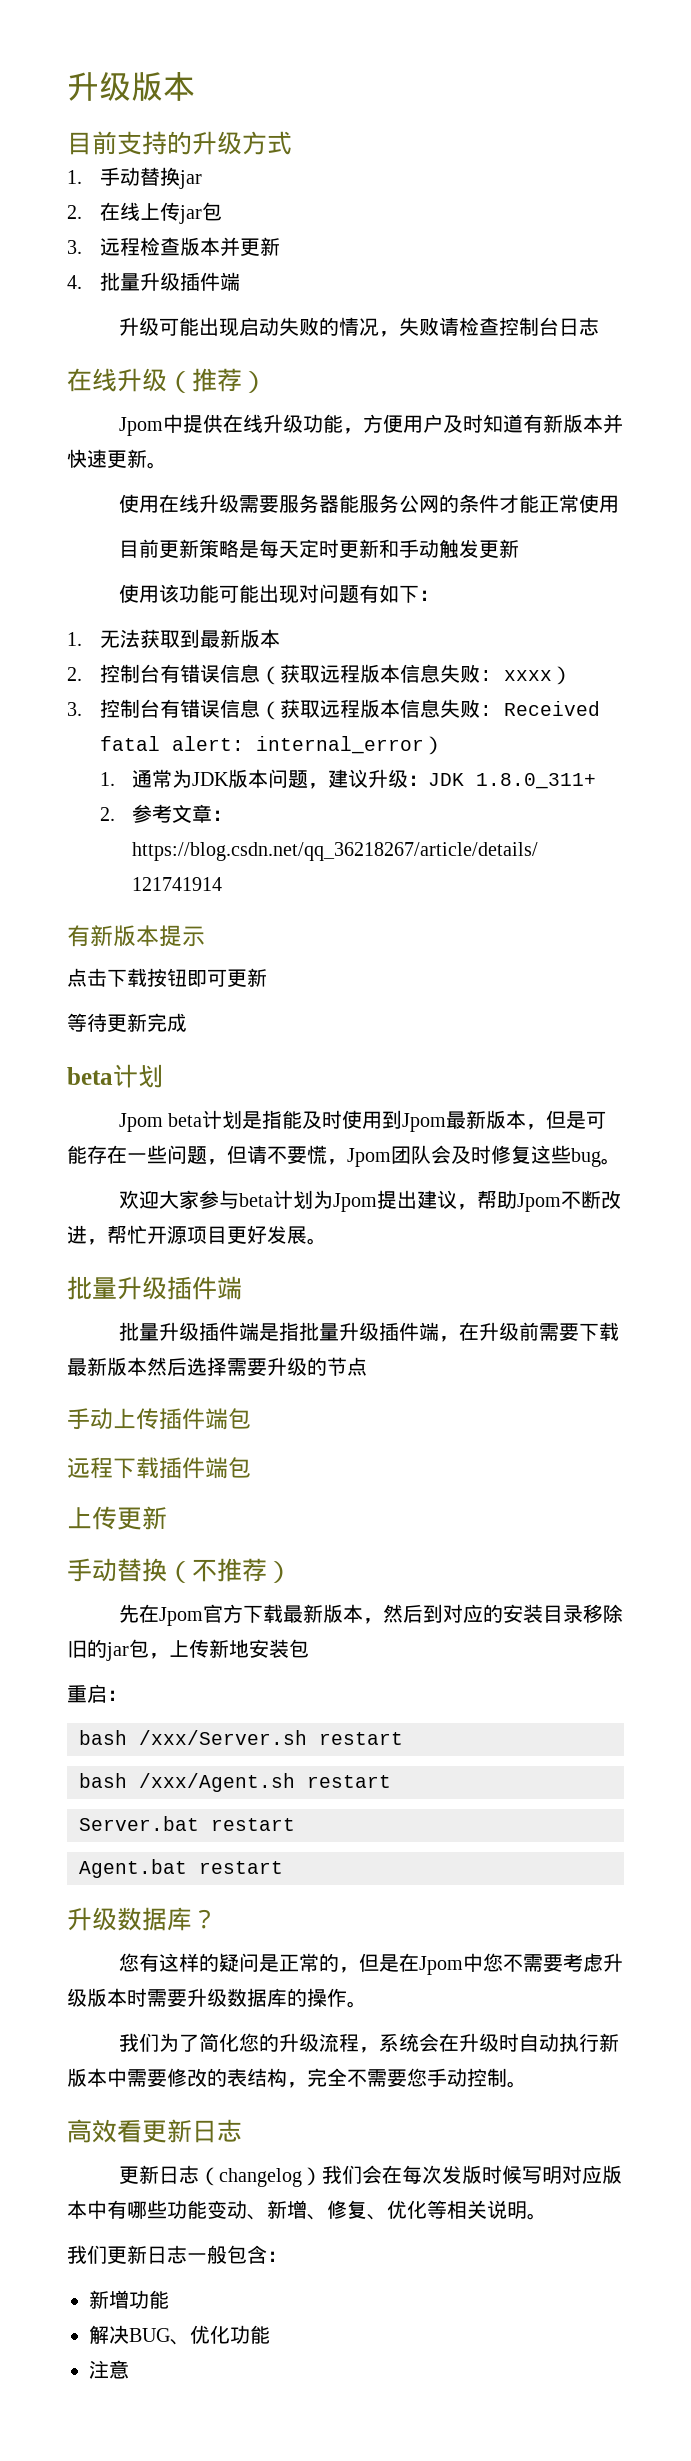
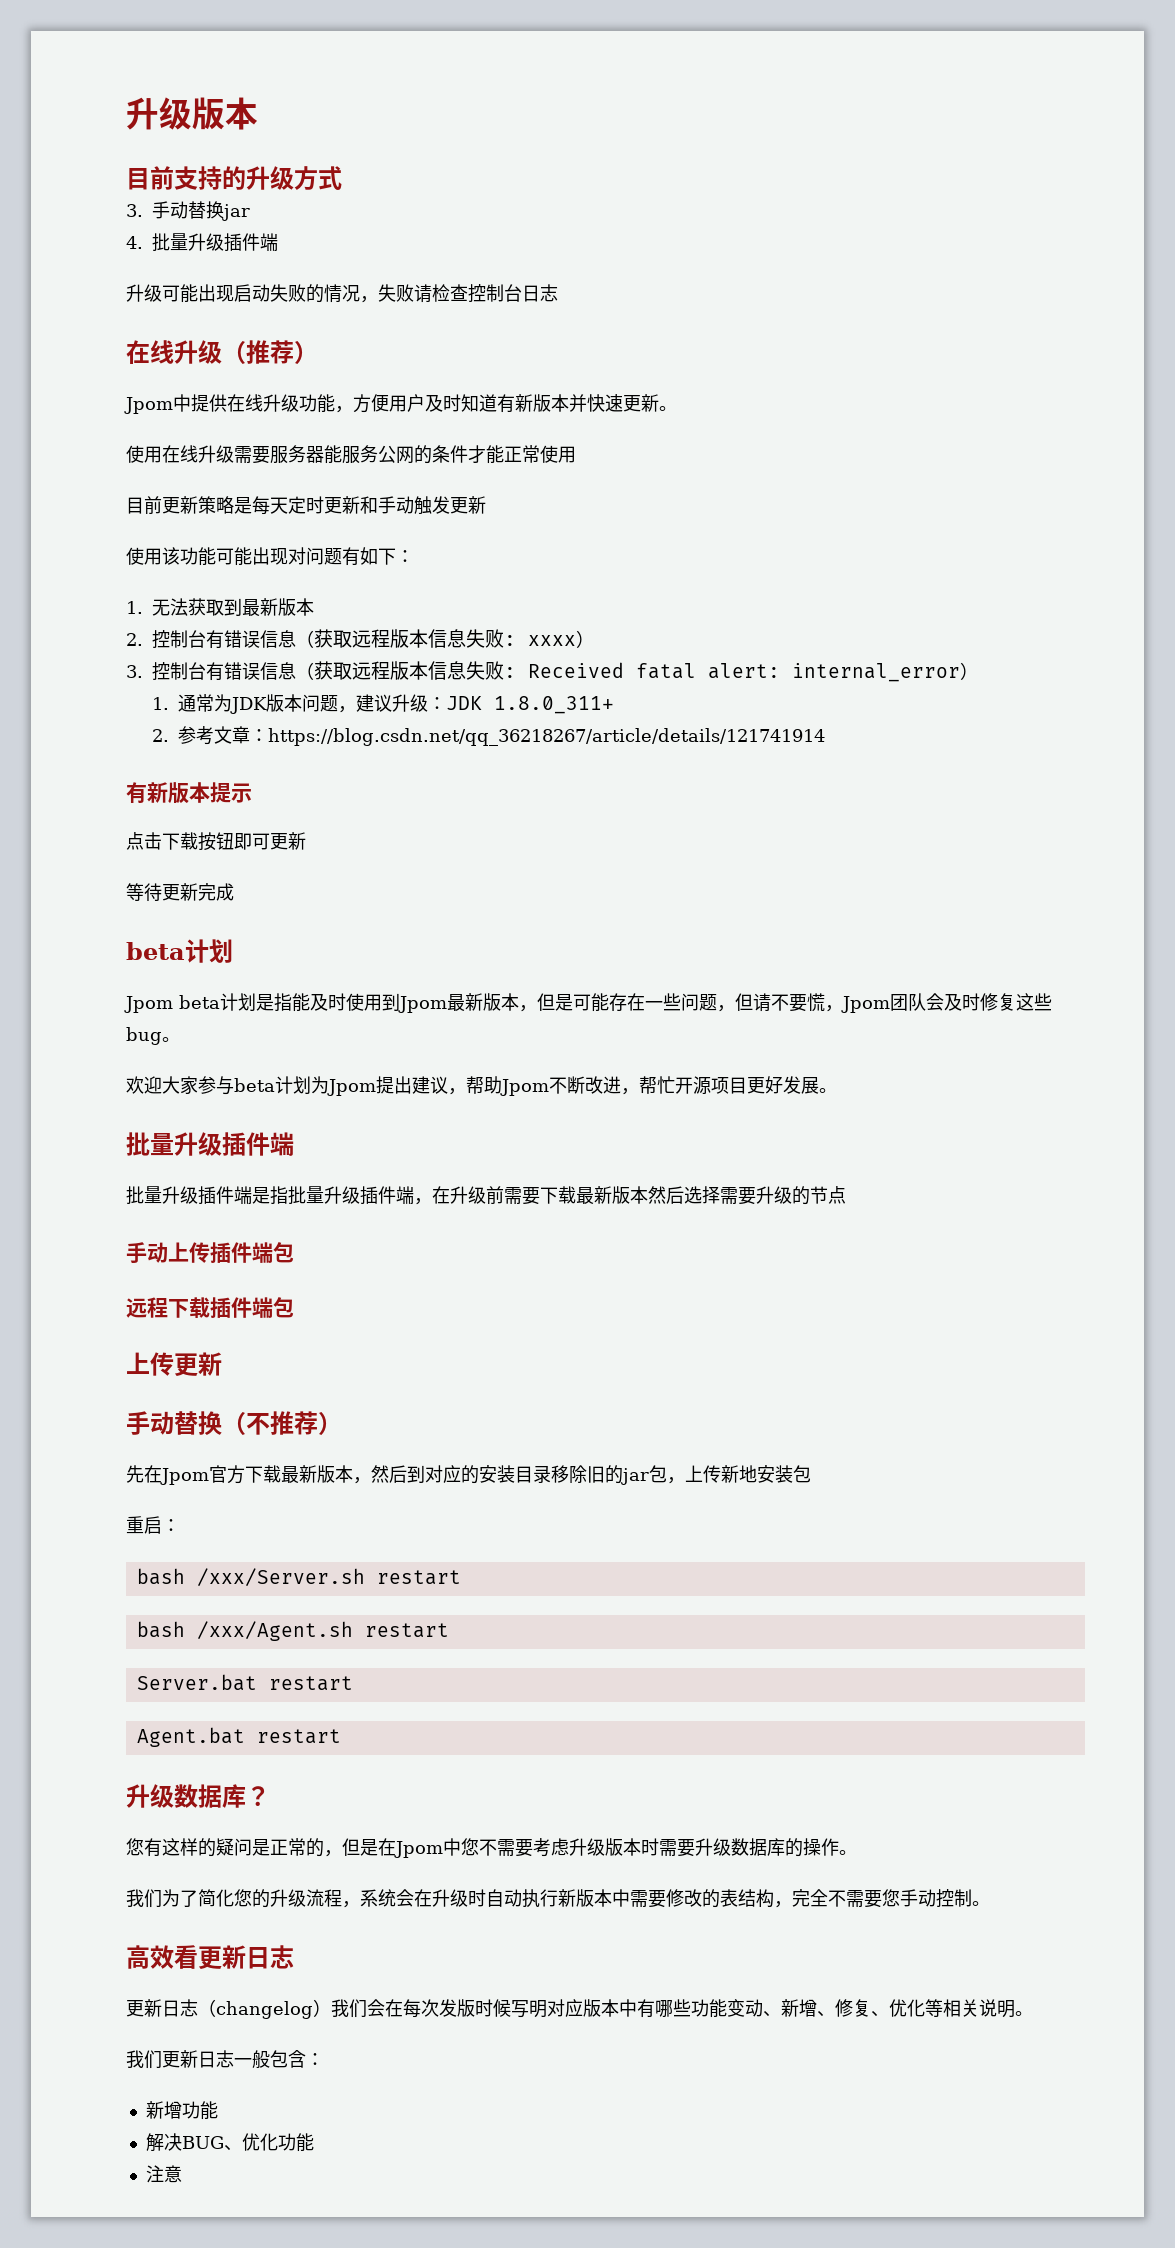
- 1.手动替换jar
+ 3.手动替换jar
- 2.在线上传jar包
- 3.远程检查版本并更新

